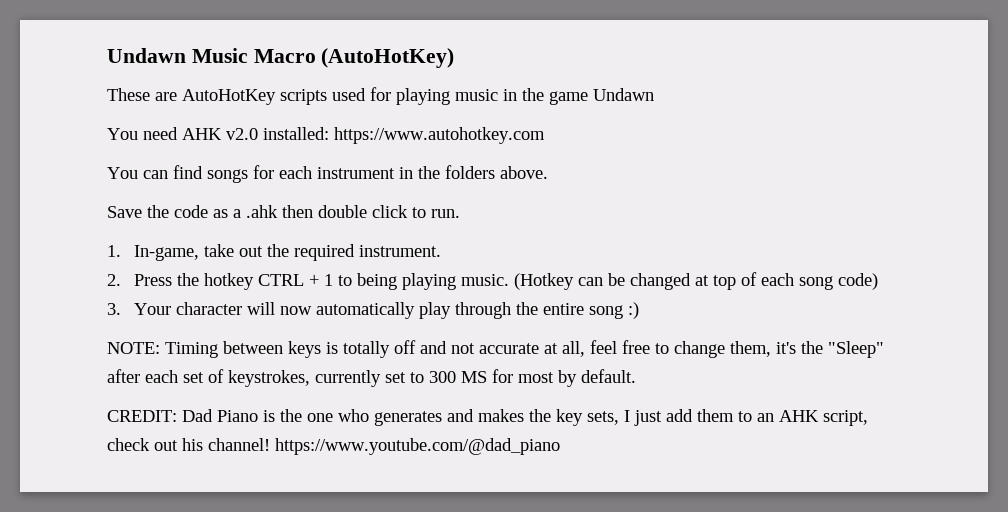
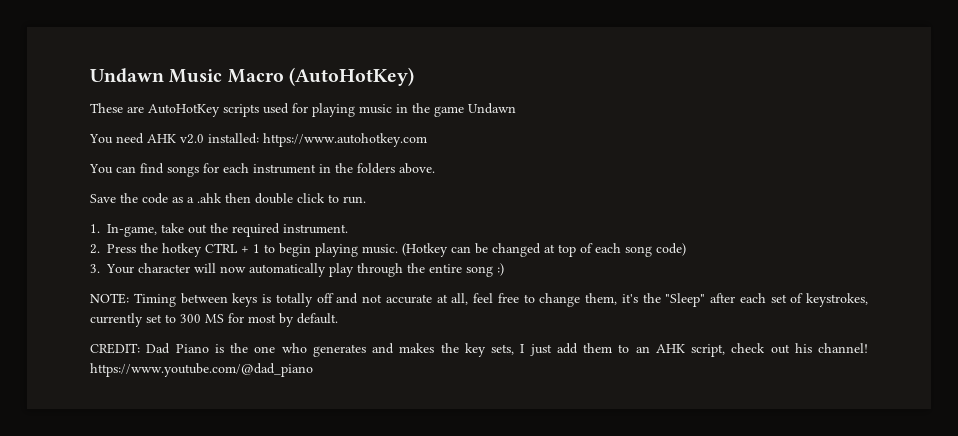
- 2. Press the hotkey CTRL + 1 to being playing music.
+ 2. Press the hotkey CTRL + 1 to begin playing music.

